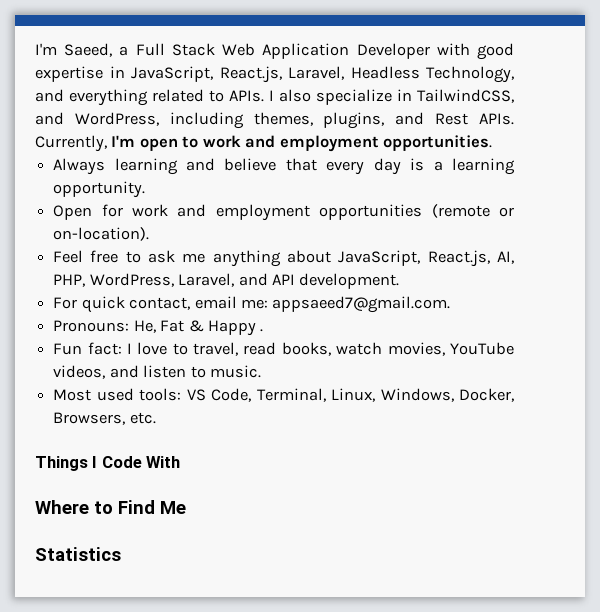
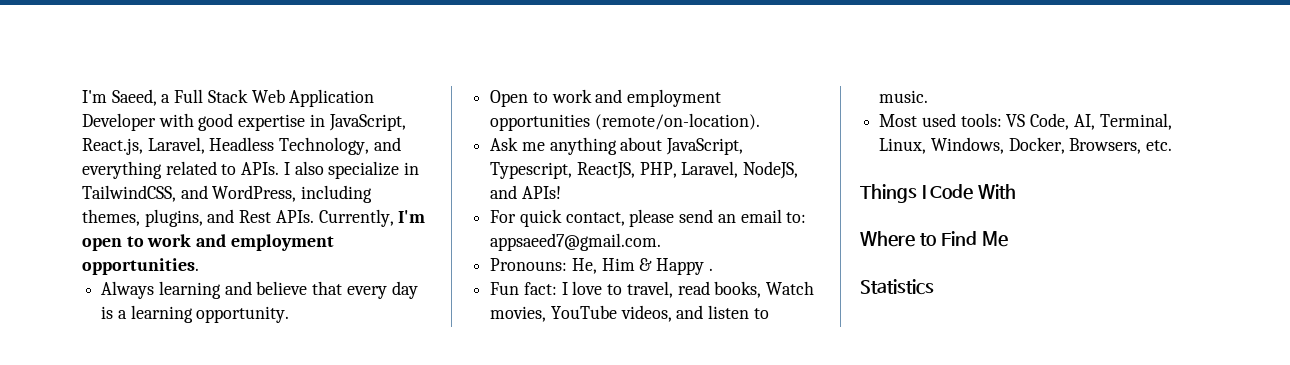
- Open for work and employment opportunities (remote or on-location).
- Feel free to ask me anything about JavaScript, React.js, AI, PHP, WordPress, Laravel, and API development.
- For quick contact, email me: appsaeed7@gmail.com.
+ Open to work and employment opportunities (remote/on-location).
+ Ask me anything about JavaScript, Typescript, ReactJS, PHP, Laravel, NodeJS, and APIs!
+ For quick contact, please send an email to: appsaeed7@gmail.com.
- Pronouns: He, Fat & Happy .
+ Pronouns: He, Him & Happy .
- Fun fact: I love to travel, read books, watch movies, YouTube videos, and listen to music.
+ Fun fact: I love to travel, read books, Watch movies, YouTube videos, and listen to music.
- Most used tools: VS Code, Terminal, Linux, Windows, Docker, Browsers, etc.
+ Most used tools: VS Code, AI, Terminal, Linux, Windows, Docker, Browsers, etc.

